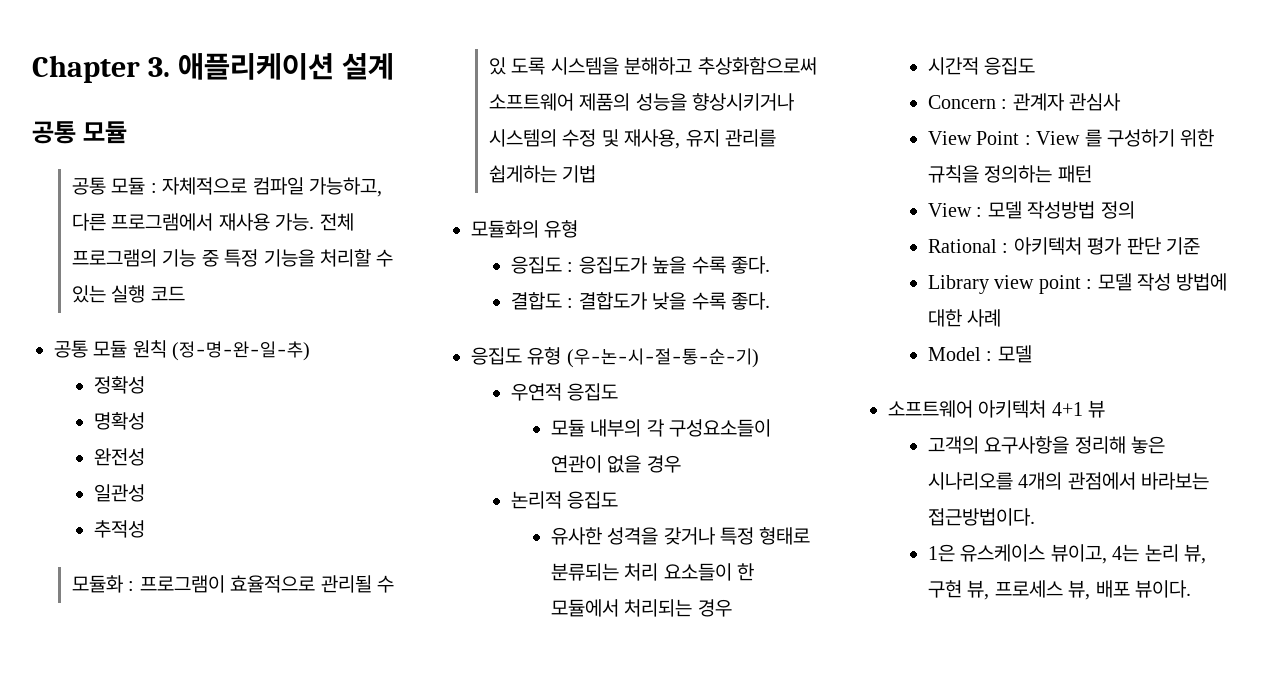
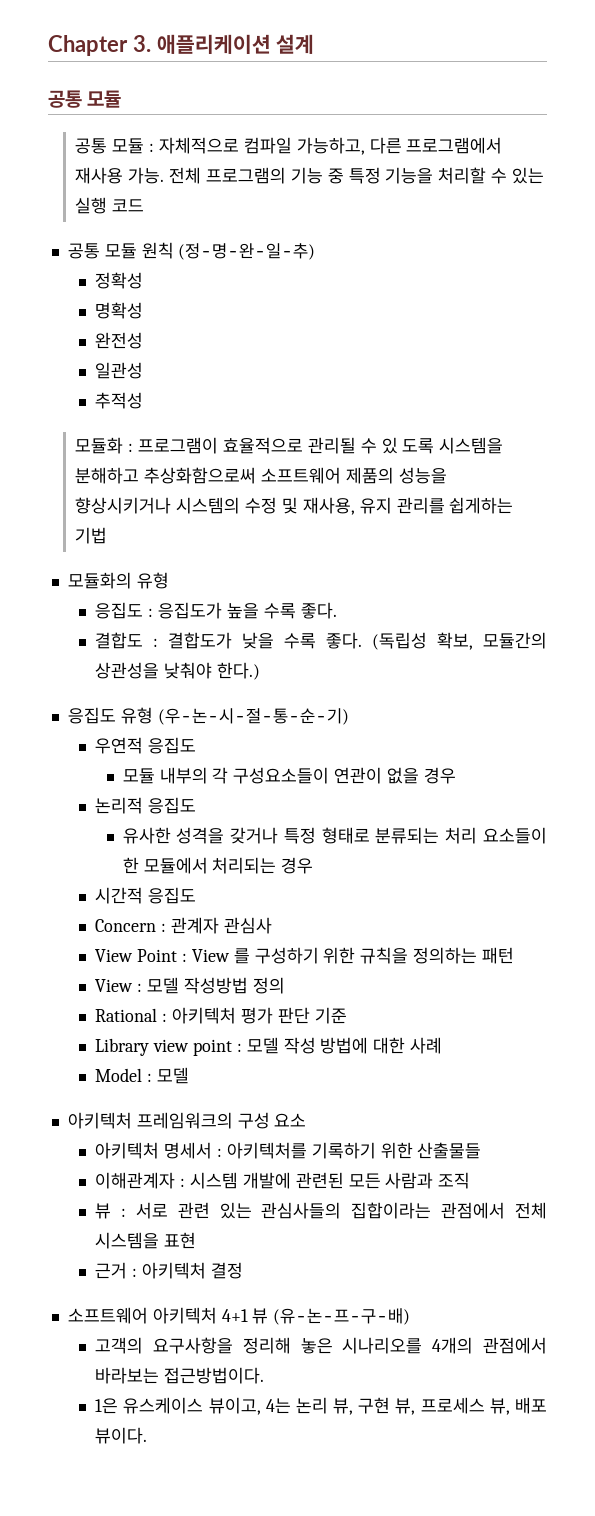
+ (독립성 확보, 모듈간의 상관성을 낮춰야 한다.)
+ 아키텍처 프레임워크의 구성 요소
+ 아키텍처 명세서 : 아키텍처를 기록하기 위한 산출물들
+ 이해관계자 : 시스템 개발에 관련된 모든 사람과 조직
+ 뷰 : 서로 관련 있는 관심사들의 집합이라는 관점에서 전체 시스템을 표현
+ 근거 : 아키텍처 결정
- 소프트웨어 아키텍처 4+1 뷰
+ 소프트웨어 아키텍처 4+1 뷰 (유-논-프-구-배)

